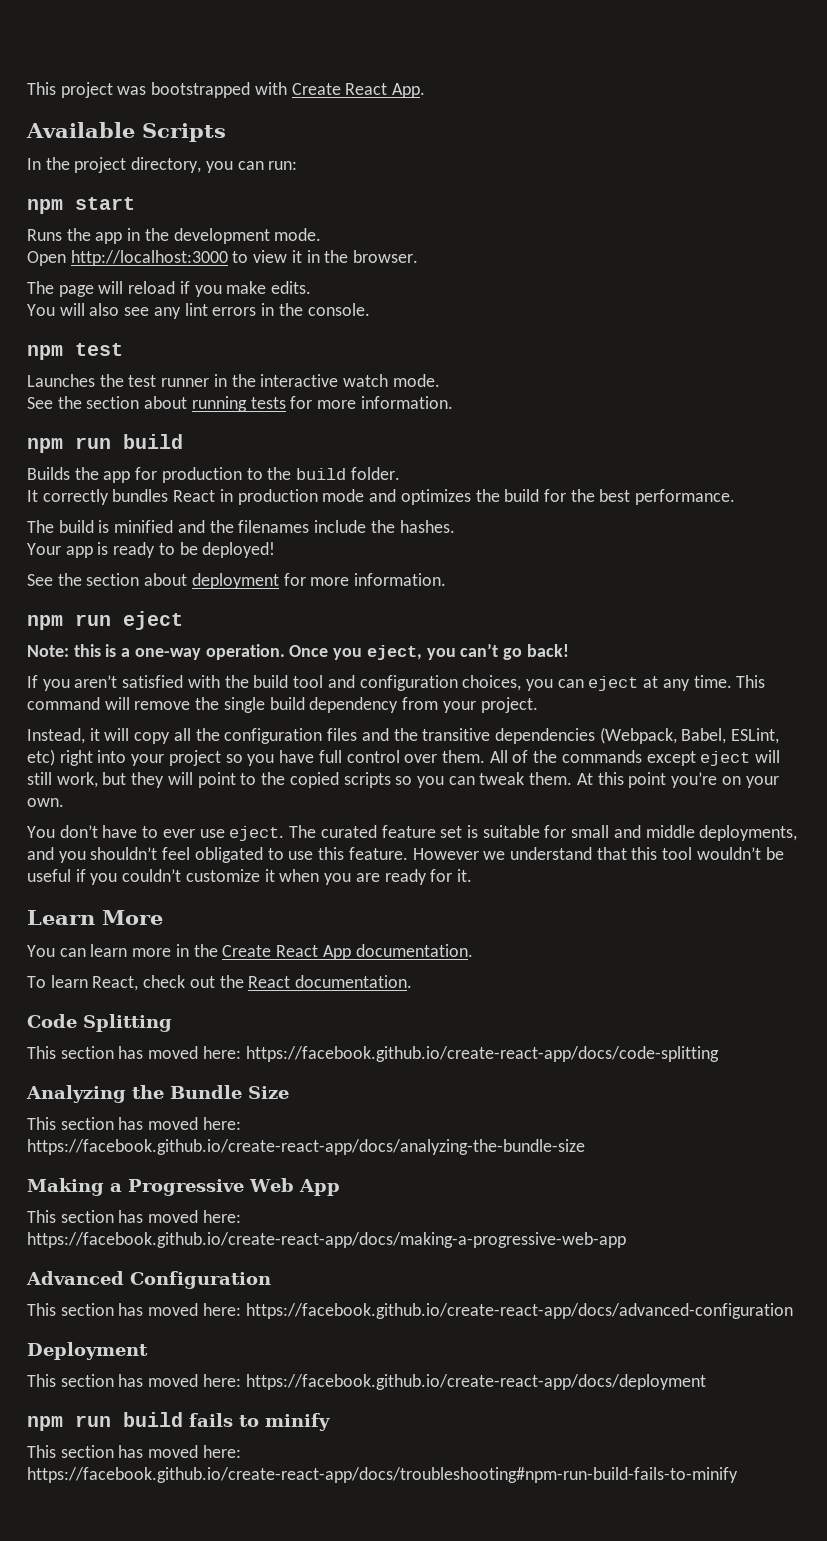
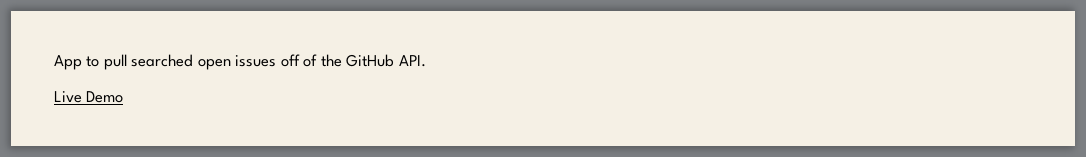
- This project was bootstrapped with Create React App.
- Available Scripts
- In the project directory, you can run:
- npm start
- Runs the app in the development mode.
- Open http://localhost:3000 to view it in the browser.
- The page will reload if you make edits.
- You will also see any lint errors in the console.
- npm test
- Launches the test runner in the interactive watch mode.
- See the section about running tests for more information.
- npm run build
- Builds the app for production to the build folder.
- It correctly bundles React in production mode and optimizes the build for the best performance.
- The build is minified and the filenames include the hashes.
- Your app is ready to be deployed!
- See the section about deployment for more information.
- npm run eject
- Note: this is a one-way operation. Once you eject, you can’t go back!
- If you aren’t satisfied with the build tool and configuration choices, you can eject at any time. This command will remove the single build dependency from your project.
- Instead, it will copy all the configuration files and the transitive dependencies (Webpack, Babel, ESLint, etc) right into your project so you have full control over them. All of the commands except eject will still work, but they will point to the copied scripts so you can tweak them. At this point you’re on your own.
- You don’t have to ever use eject. The curated feature set is suitable for small and middle deployments, and you shouldn’t feel obligated to use this feature. However we understand that this tool wouldn’t be useful if you couldn’t customize it when you are ready for it.
- Learn More
- You can learn more in the Create React App documentation.
- To learn React, check out the React documentation.
- Code Splitting
- This section has moved here: https://facebook.github.io/create-react-app/docs/code-splitting
- Analyzing the Bundle Size
- This section has moved here: https://facebook.github.io/create-react-app/docs/analyzing-the-bundle-size
- Making a Progressive Web App
- This section has moved here: https://facebook.github.io/create-react-app/docs/making-a-progressive-web-app
- Advanced Configuration
- This section has moved here: https://facebook.github.io/create-react-app/docs/advanced-configuration
- Deployment
- This section has moved here: https://facebook.github.io/create-react-app/docs/deployment
- npm run build fails to minify
- This section has moved here: https://facebook.github.io/create-react-app/docs/troubleshooting#npm-run-build-fails-to-minify
+ App to pull searched open issues off of the GitHub API.
+ Live Demo

